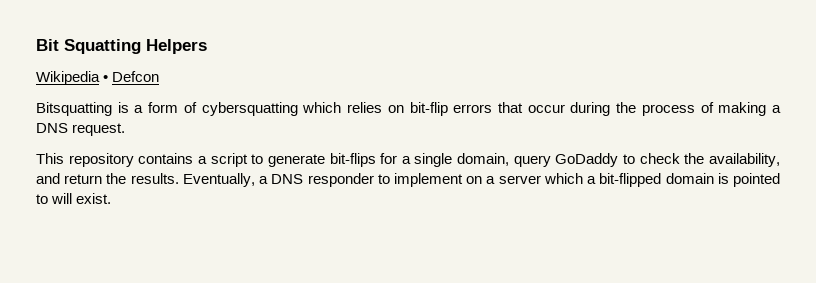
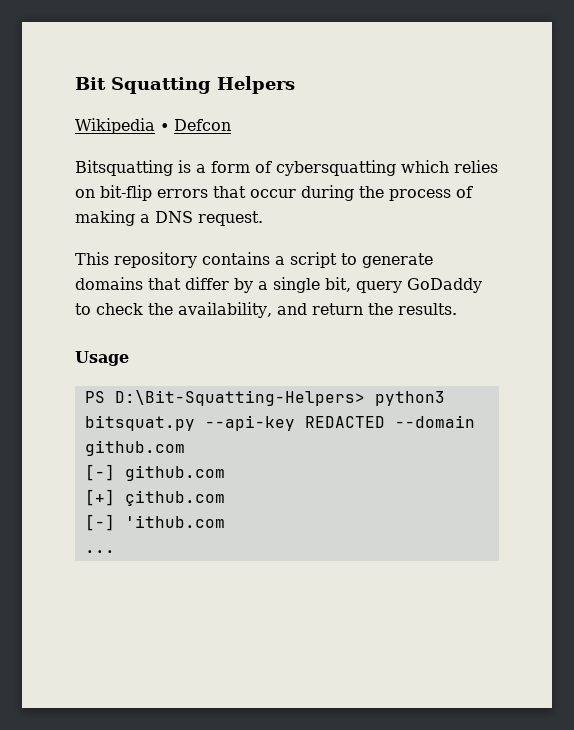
- This repository contains a script to generate bit-flips for a single domain, query GoDaddy to check the availability, and return the results. Eventually, a DNS responder to implement on a server which a bit-flipped domain is pointed to will exist.
+ This repository contains a script to generate domains that differ by a single bit, query GoDaddy to check the availability, and return the results.
+ Usage
+ PS D:\Bit-Squatting-Helpers> python3 bitsquat.py --api-key REDACTED --domain github.com
+ [-] github.com
+ [+] çithub.com
+ [-] 'ithub.com
+ ...

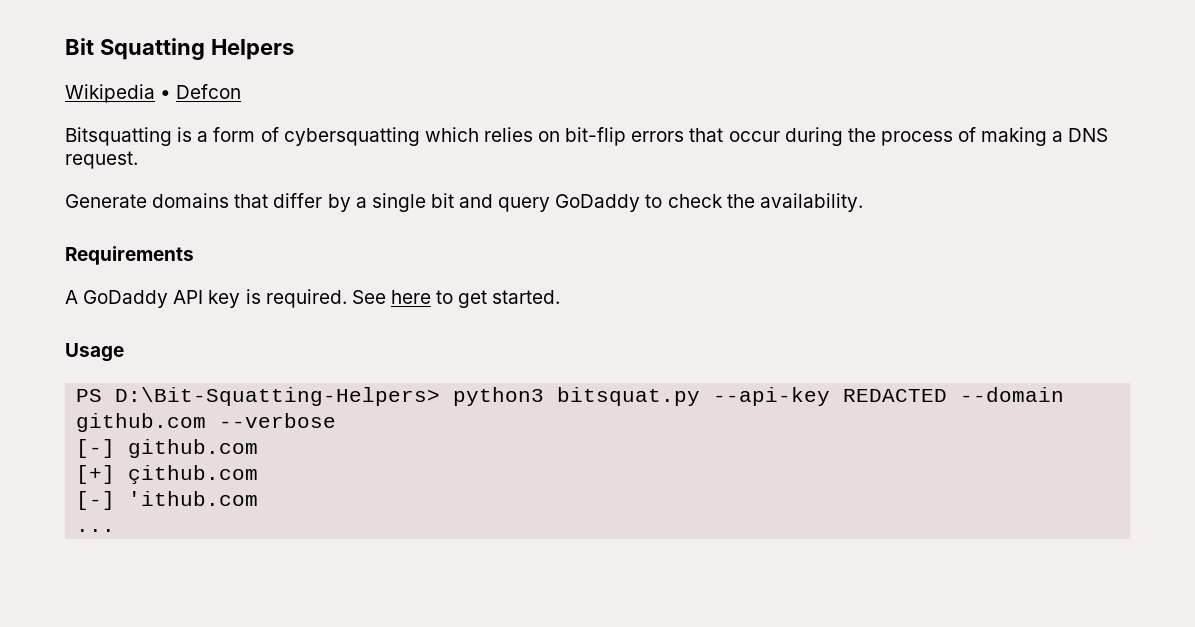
- This repository contains a script to generate domains that differ by a single bit, query GoDaddy to check the availability, and return the results.
+ Generate domains that differ by a single bit and query GoDaddy to check the availability.
+ Requirements
+ A GoDaddy API key is required. See here to get started.
- PS D:\Bit-Squatting-Helpers> python3 bitsquat.py --api-key REDACTED --domain github.com
+ PS D:\Bit-Squatting-Helpers> python3 bitsquat.py --api-key REDACTED --domain github.com --verbose

